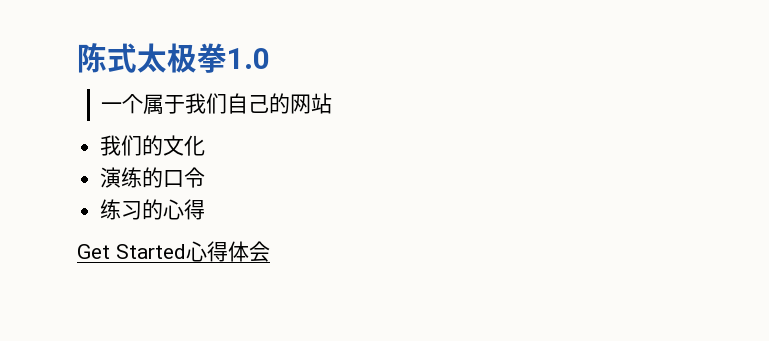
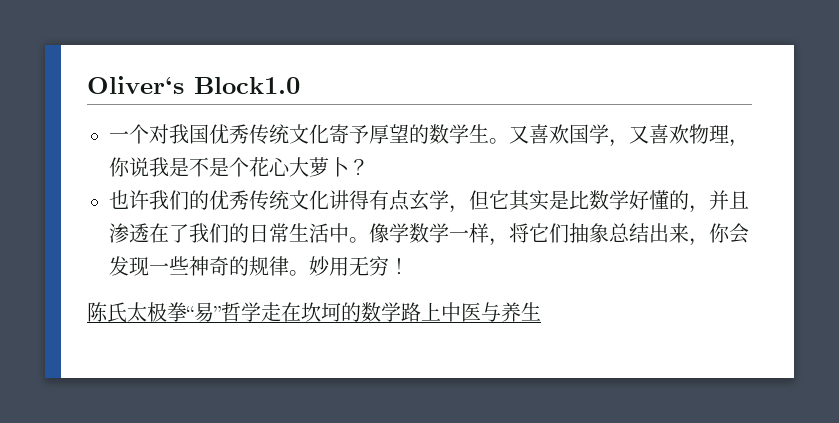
- 陈式太极拳1.0
- 一个属于我们自己的网站
- 我们的文化
- 演练的口令
- 练习的心得
- Get Started心得体会
+ Oliver‘s Block1.0
+ 一个对我国优秀传统文化寄予厚望的数学生。又喜欢国学，又喜欢物理，你说我是不是个花心大萝卜？
+ 也许我们的优秀传统文化讲得有点玄学，但它其实是比数学好懂的，并且渗透在了我们的日常生活中。像学数学一样，将它们抽象总结出来，你会发现一些神奇的规律。妙用无穷！
+ 陈氏太极拳“易”哲学走在坎坷的数学路上中医与养生

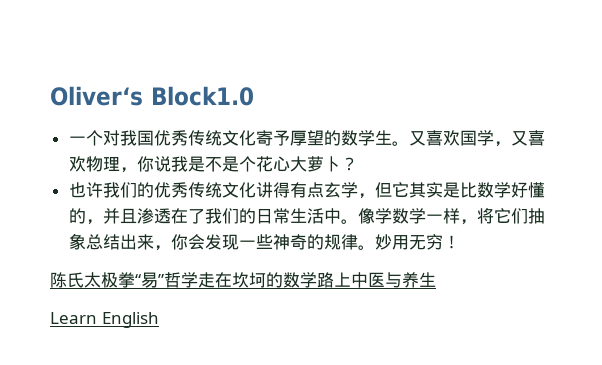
+ Learn English

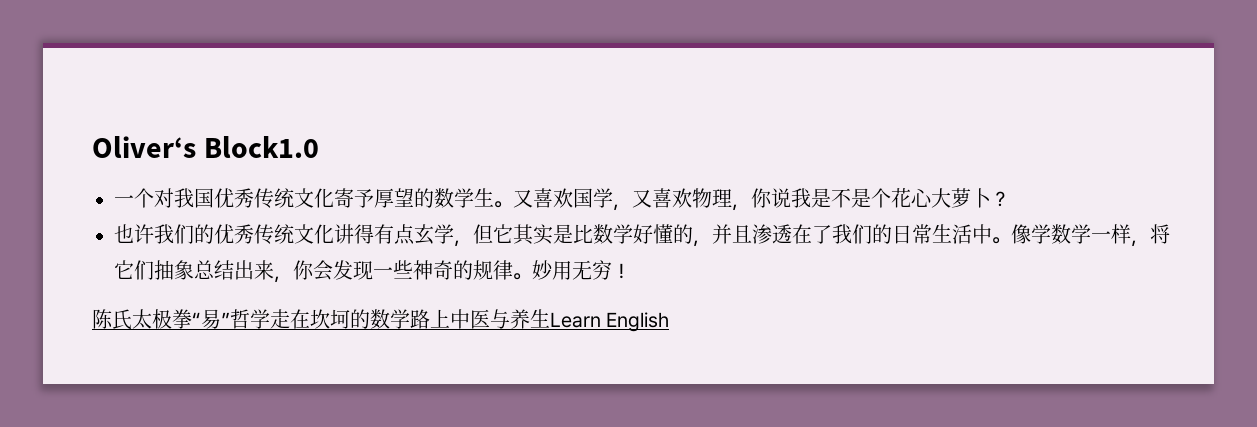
- 陈氏太极拳“易”哲学走在坎坷的数学路上中医与养生
- Learn English
+ 陈氏太极拳“易”哲学走在坎坷的数学路上中医与养生Learn English

